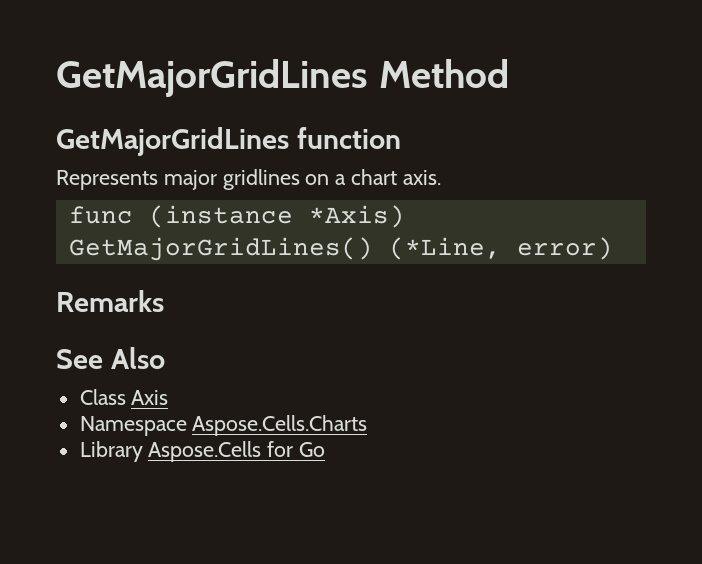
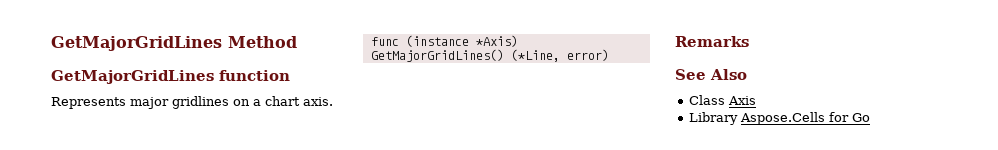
- Namespace Aspose.Cells.Charts

